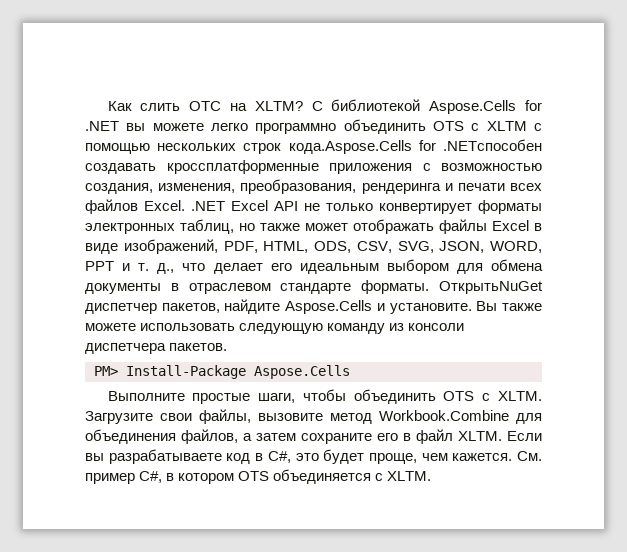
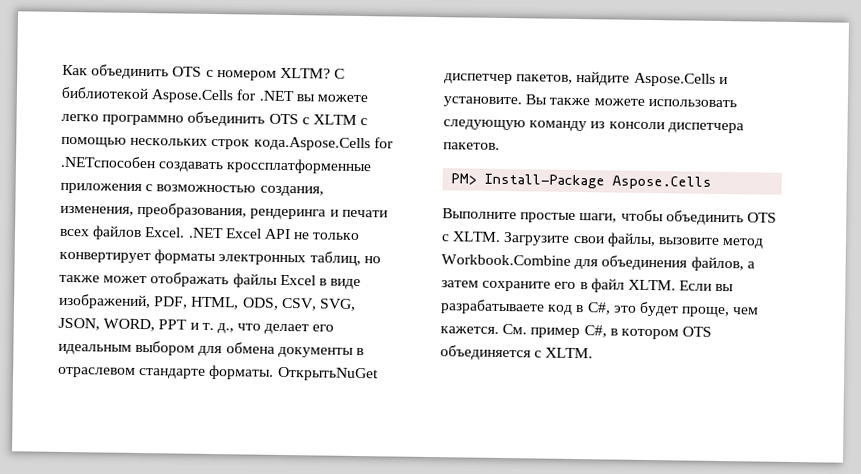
- Как слить ОТС на XLTM?
+ Как объединить OTS с номером XLTM?

